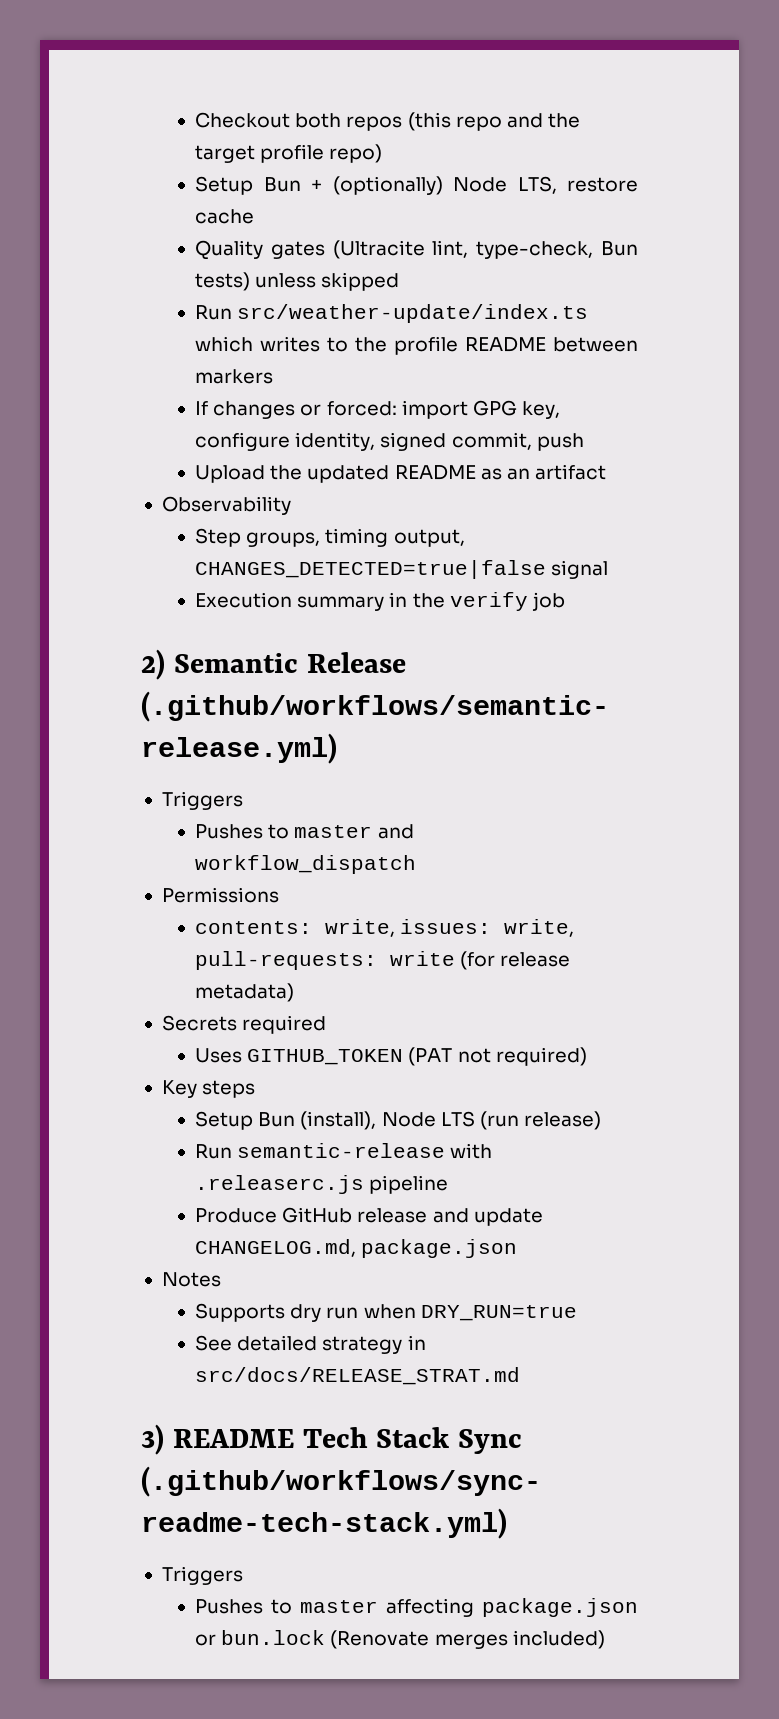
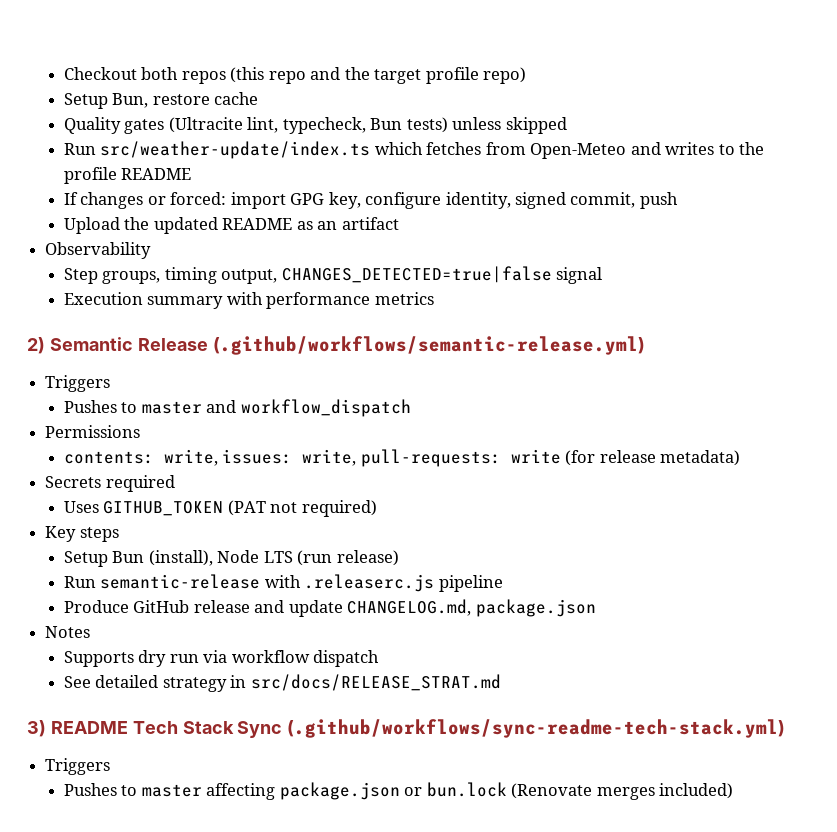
- Setup Bun + (optionally) Node LTS, restore cache
+ Setup Bun, restore cache
- Quality gates (Ultracite lint, type-check, Bun tests) unless skipped
+ Quality gates (Ultracite lint, typecheck, Bun tests) unless skipped
- Run src/weather-update/index.ts which writes to the profile README between markers
+ Run src/weather-update/index.ts which fetches from Open-Meteo and writes to the profile README
- Execution summary in the verify job
+ Execution summary with performance metrics
- Supports dry run when DRY_RUN=true
+ Supports dry run via workflow dispatch

